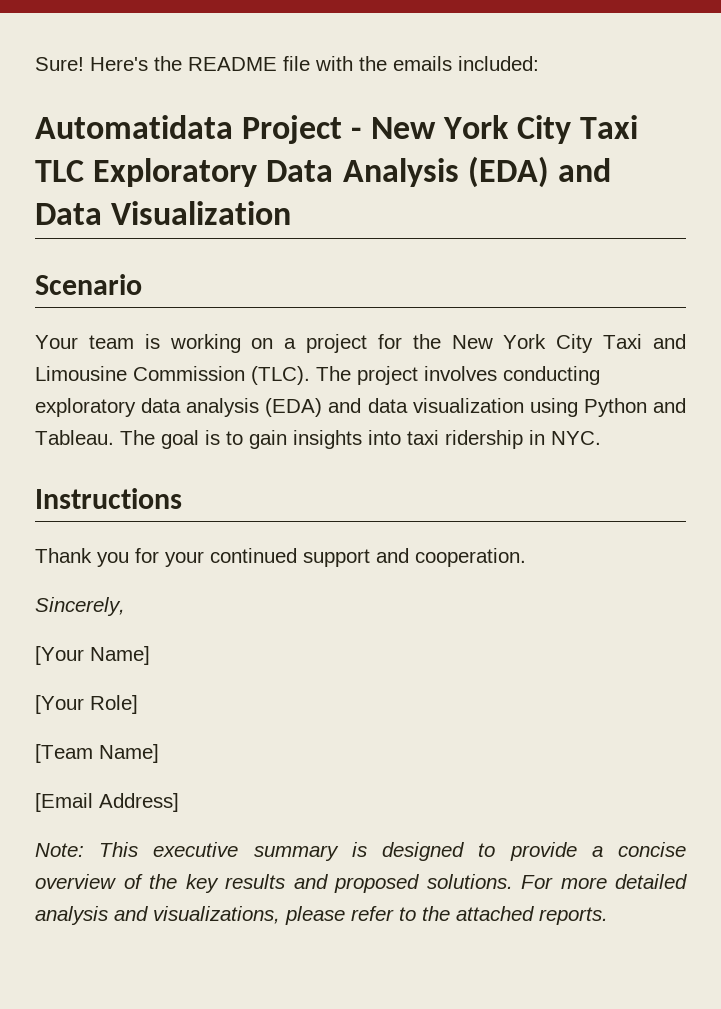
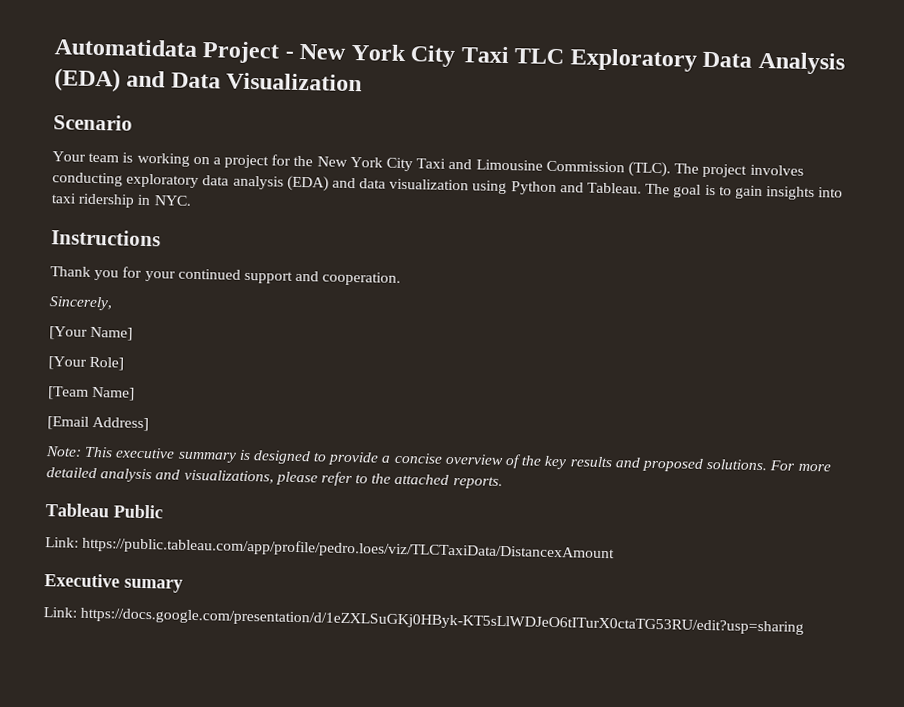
- Sure! Here's the README file with the emails included:
+ Tableau Public
+ Link: https://public.tableau.com/app/profile/pedro.loes/viz/TLCTaxiData/DistancexAmount
+ Executive sumary
+ Link: https://docs.google.com/presentation/d/1eZXLSuGKj0HByk-KT5sLlWDJeO6tITurX0ctaTG53RU/edit?usp=sharing

